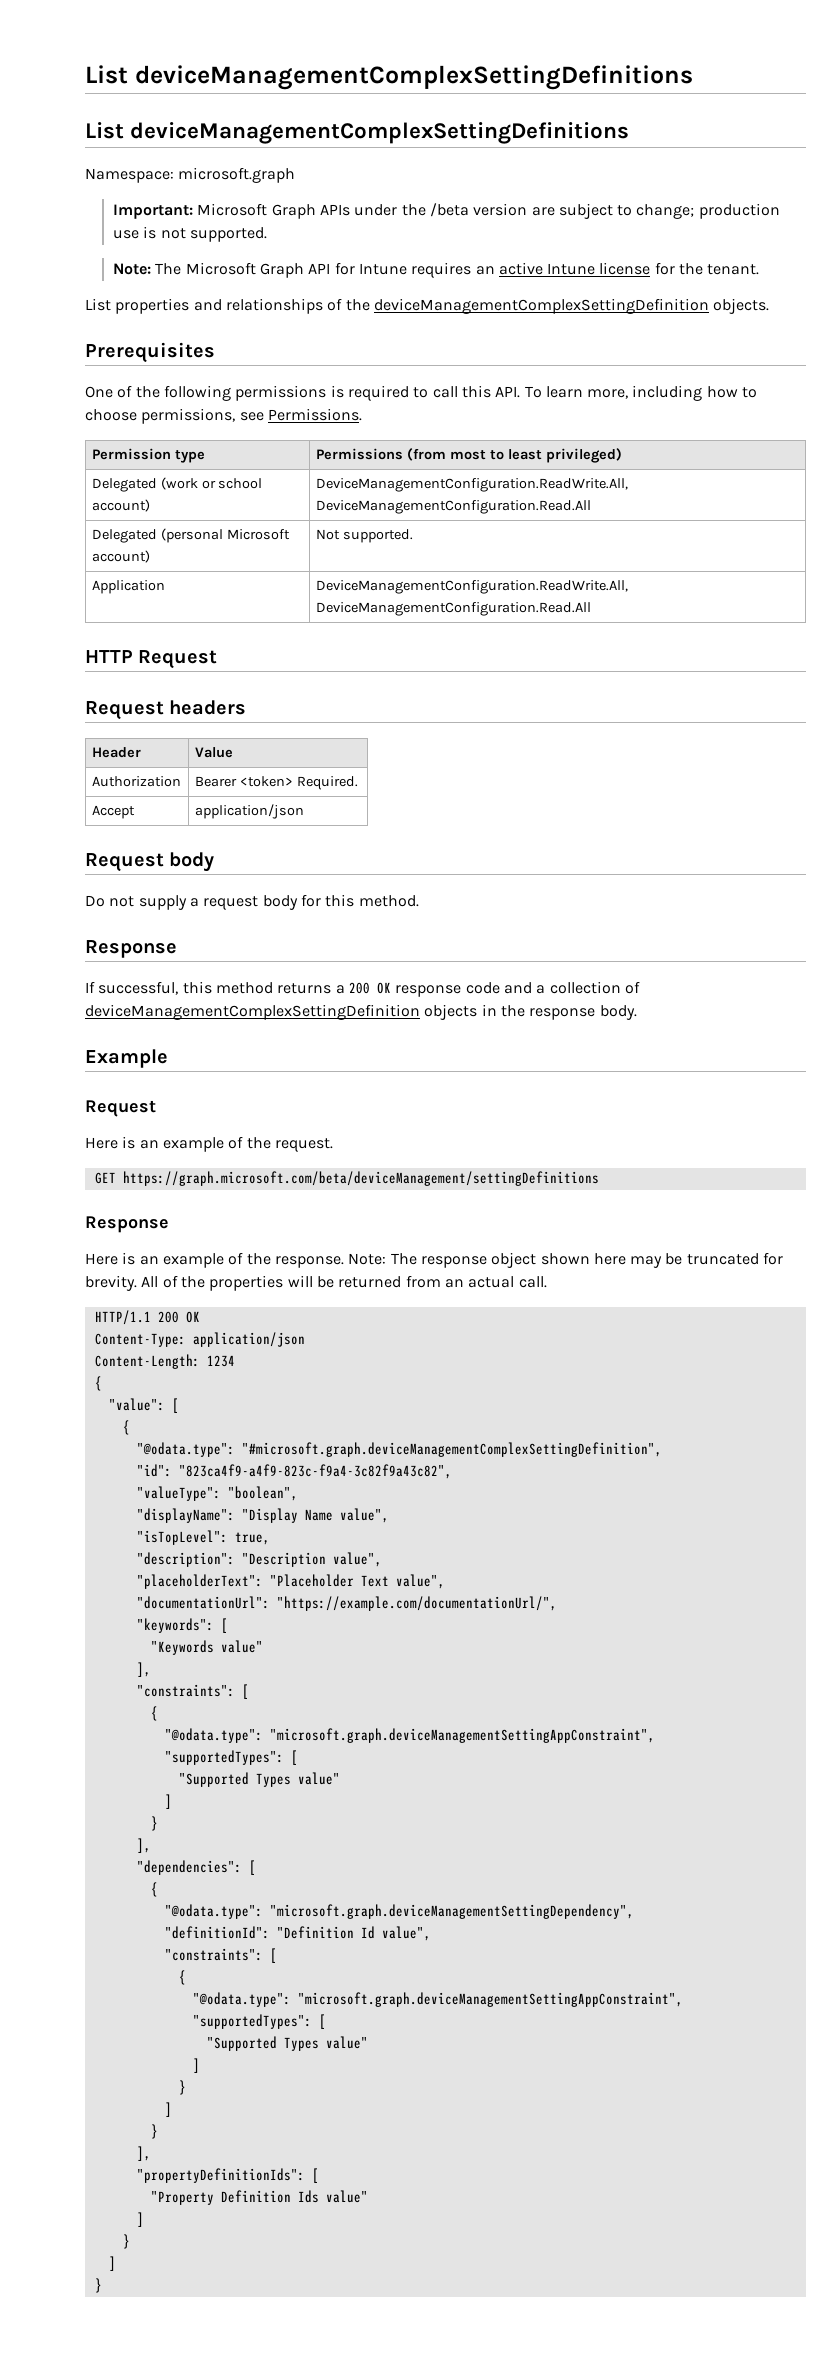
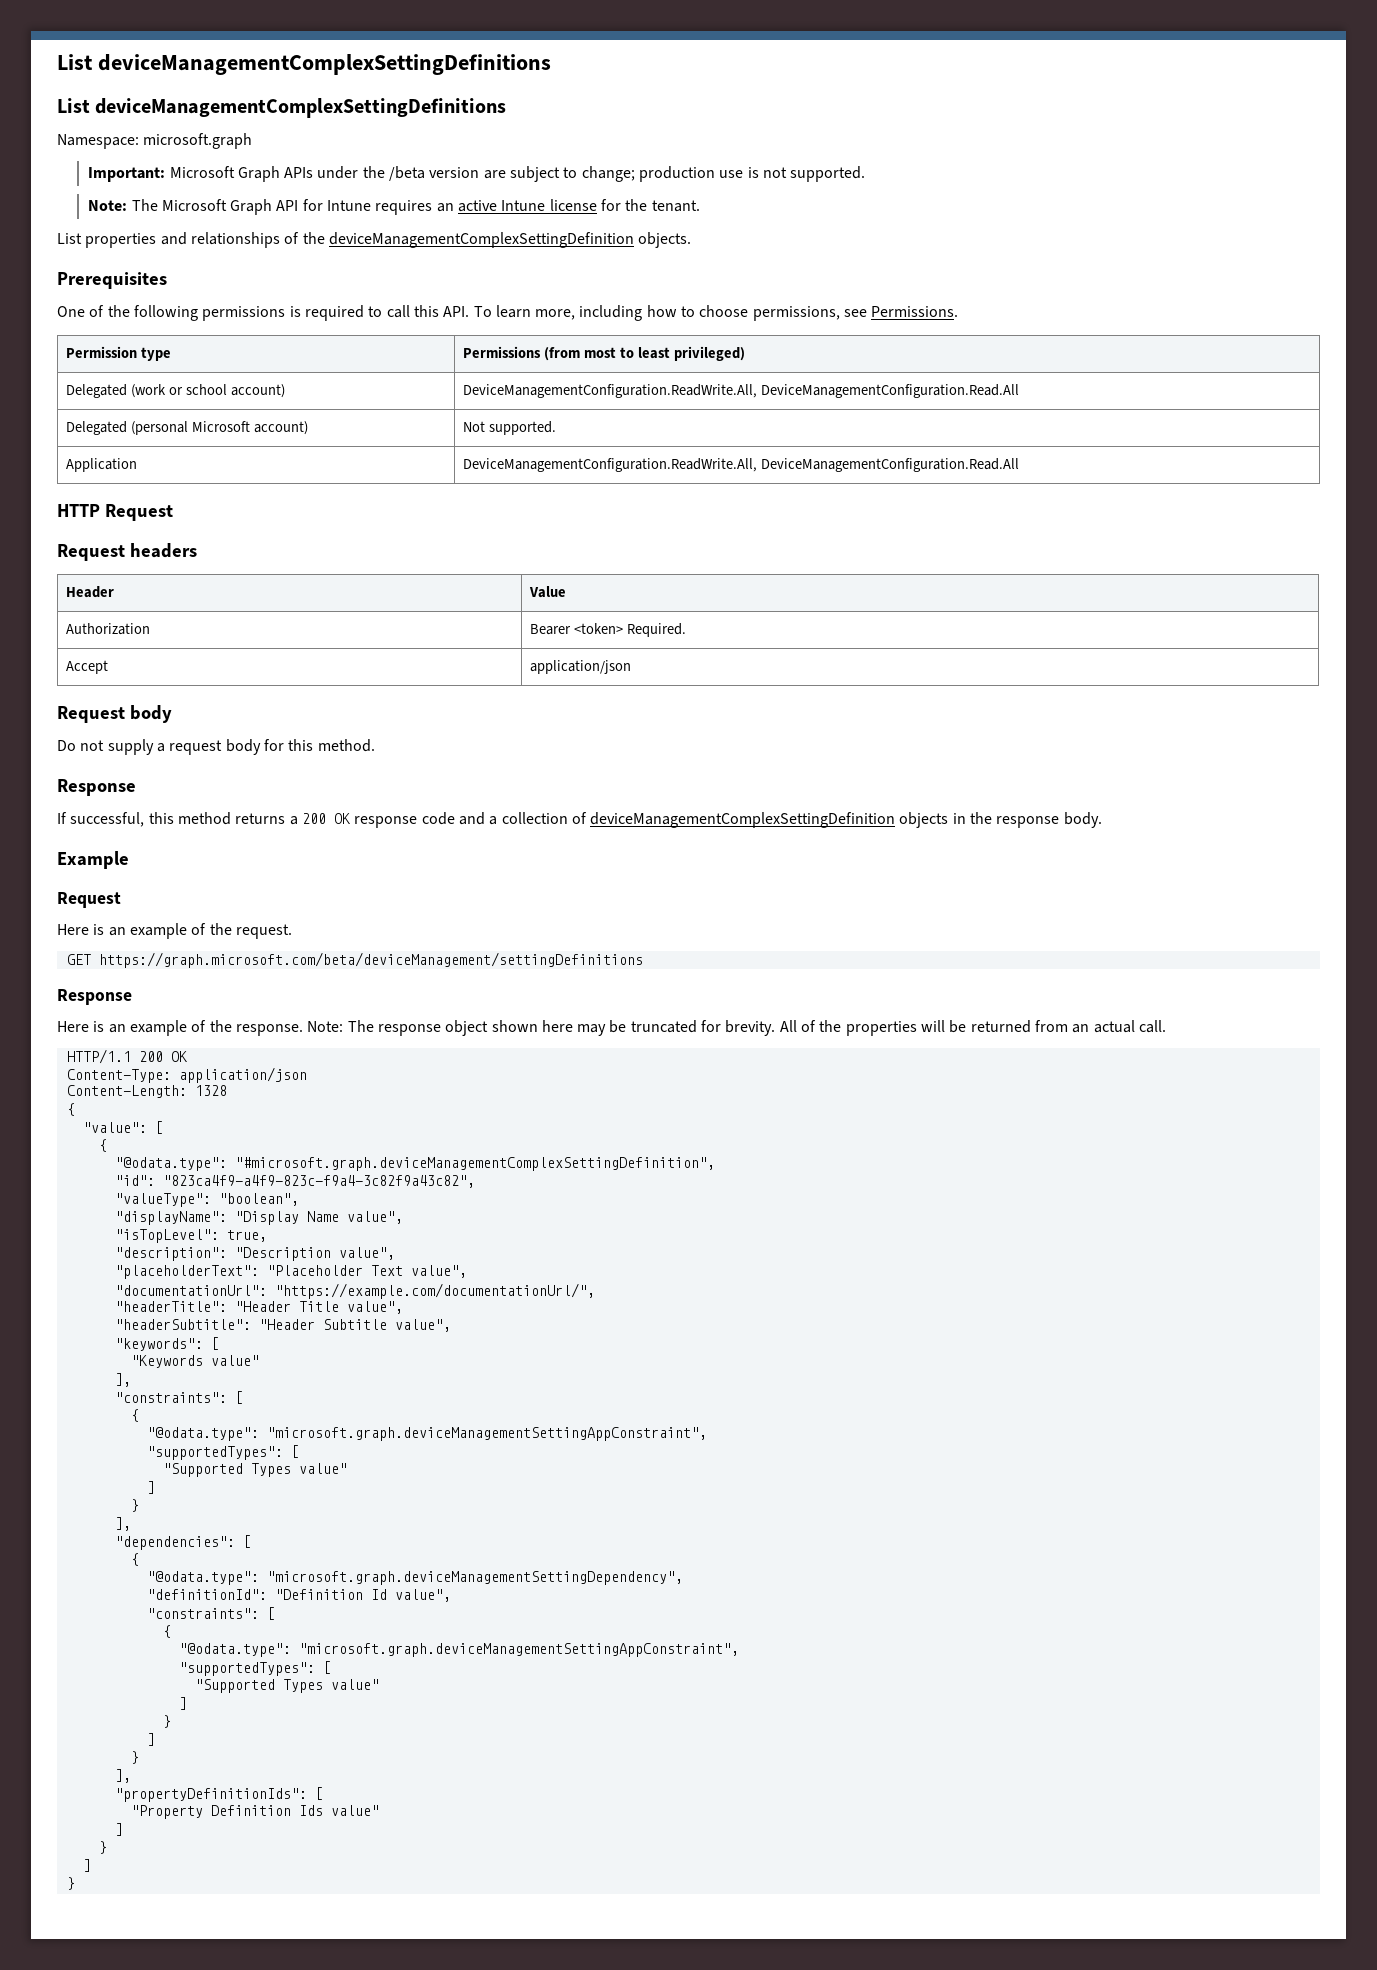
- Content-Length: 1234
+ Content-Length: 1328
+ "headerTitle": "Header Title value",
+ "headerSubtitle": "Header Subtitle value",

